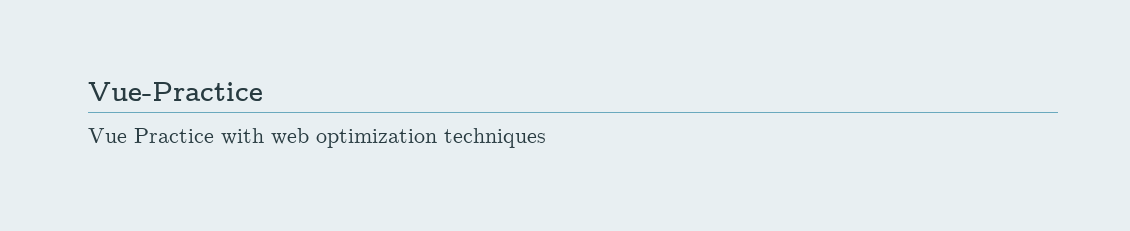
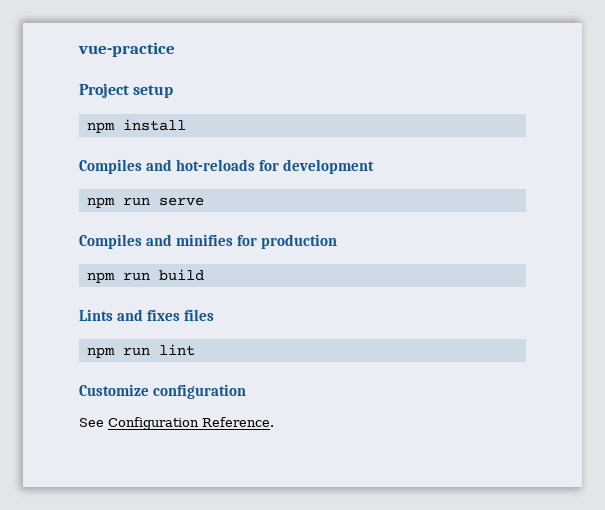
- Vue-Practice
- Vue Practice with web optimization techniques
+ vue-practice
+ Project setup
+ npm install
+ Compiles and hot-reloads for development
+ npm run serve
+ Compiles and minifies for production
+ npm run build
+ Lints and fixes files
+ npm run lint
+ Customize configuration
+ See Configuration Reference.

